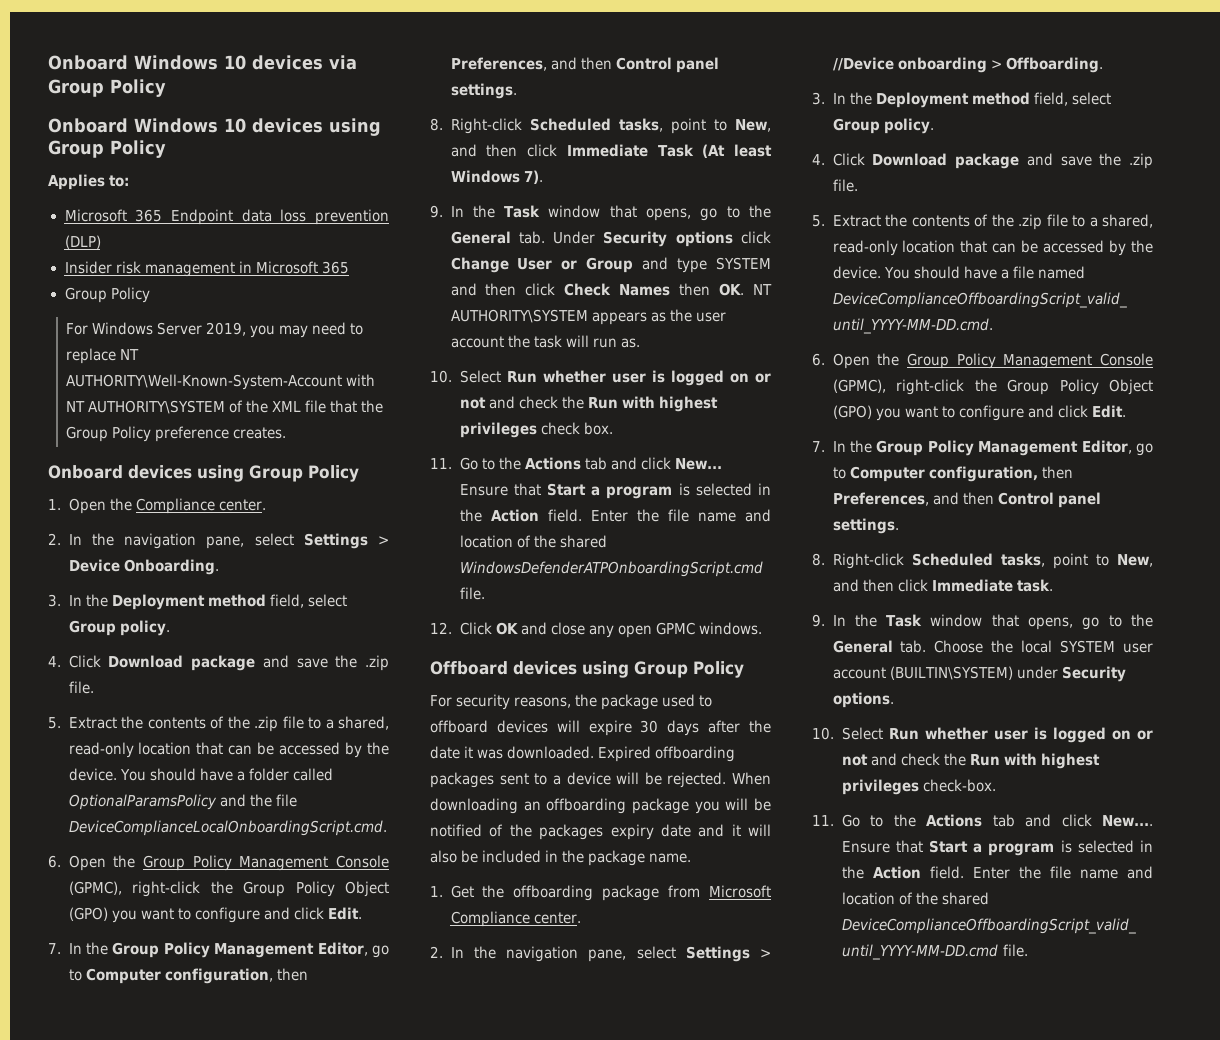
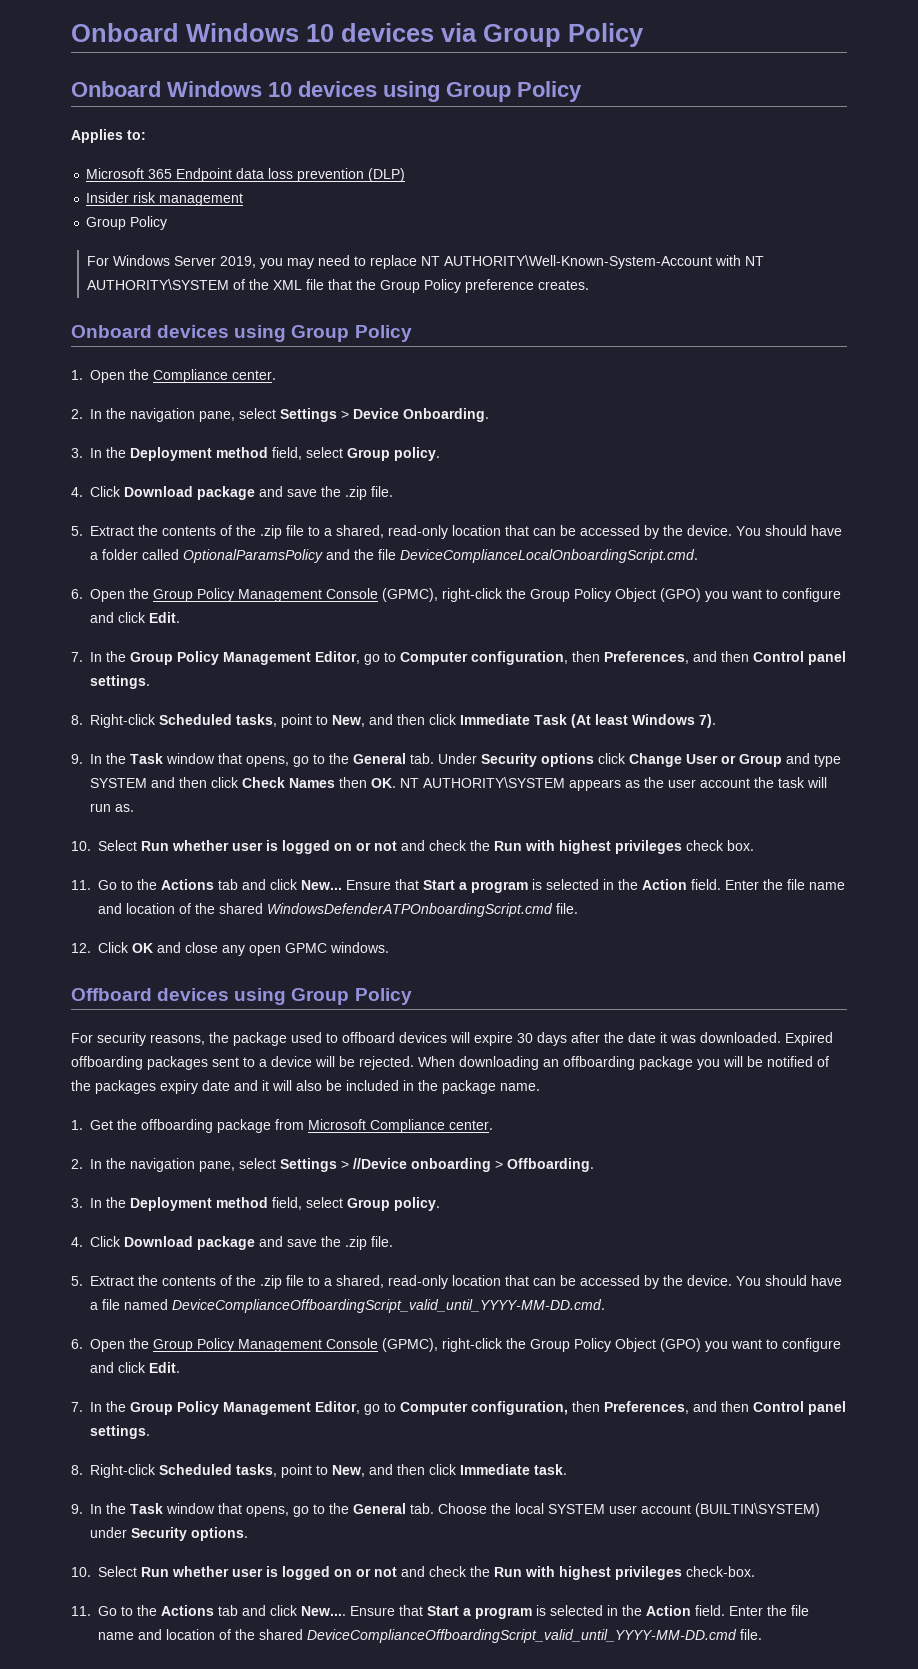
- Insider risk management in Microsoft 365
+ Insider risk management

